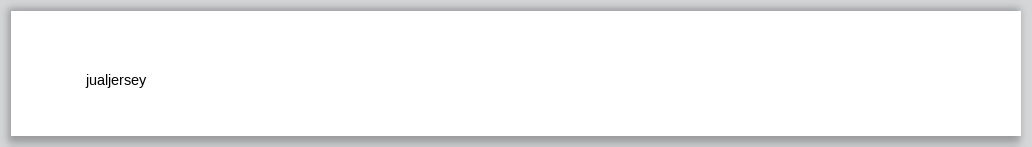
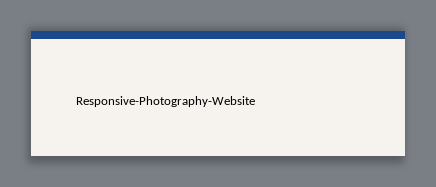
- jualjersey
+ Responsive-Photography-Website

